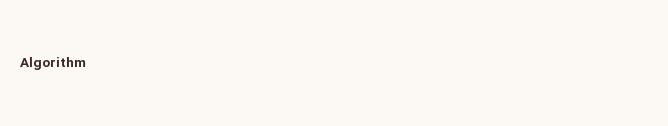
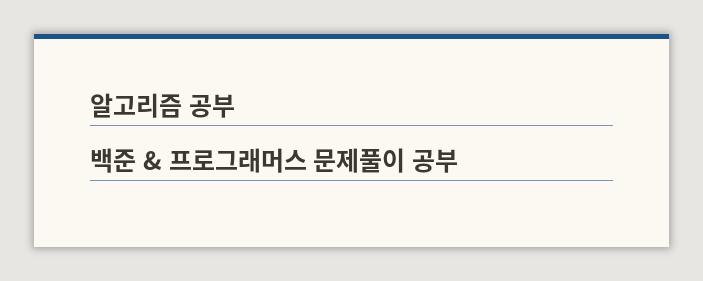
- Algorithm
+ 알고리즘 공부
+ 백준 & 프로그래머스 문제풀이 공부

